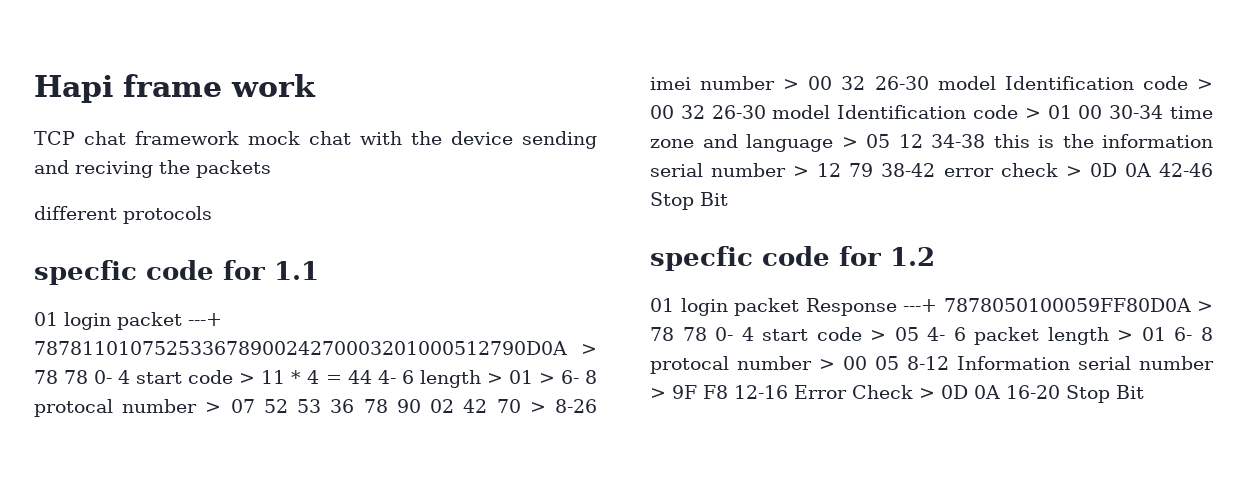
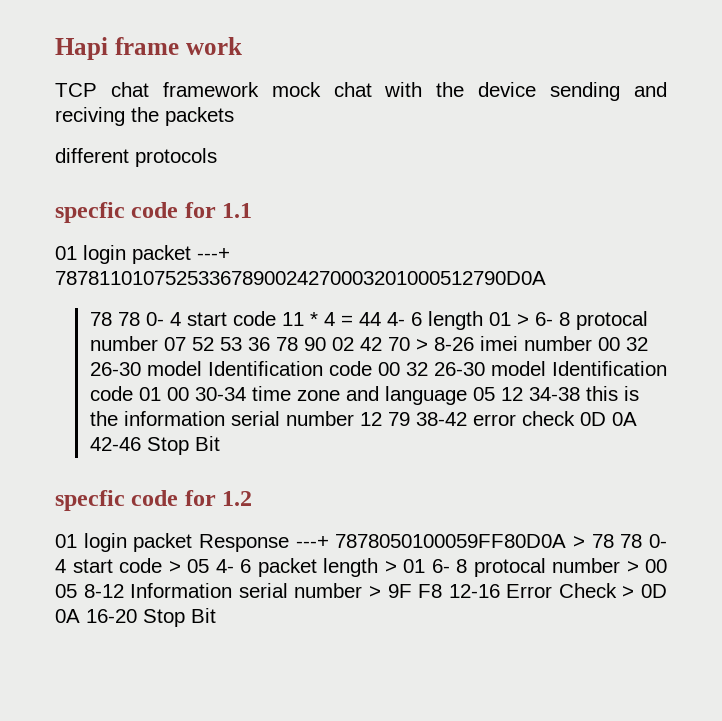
- 01 login packet ---+ 78781101075253367890024270003201000512790D0A > 78 78 0- 4 start code > 11 * 4 = 44 4- 6 length > 01 > 6- 8 protocal number > 07 52 53 36 78 90 02 42 70 > 8-26 imei number > 00 32 26-30 model Identification code > 00 32 26-30 model Identification code > 01 00 30-34 time zone and language > 05 12 34-38 this is the information serial number > 12 79 38-42 error check > 0D 0A 42-46 Stop Bit
+ 01 login packet ---+ 78781101075253367890024270003201000512790D0A
+ 78 78 0- 4 start code 11 * 4 = 44 4- 6 length 01 > 6- 8 protocal number 07 52 53 36 78 90 02 42 70 > 8-26 imei number 00 32 26-30 model Identification code 00 32 26-30 model Identification code 01 00 30-34 time zone and language 05 12 34-38 this is the information serial number 12 79 38-42 error check 0D 0A 42-46 Stop Bit

